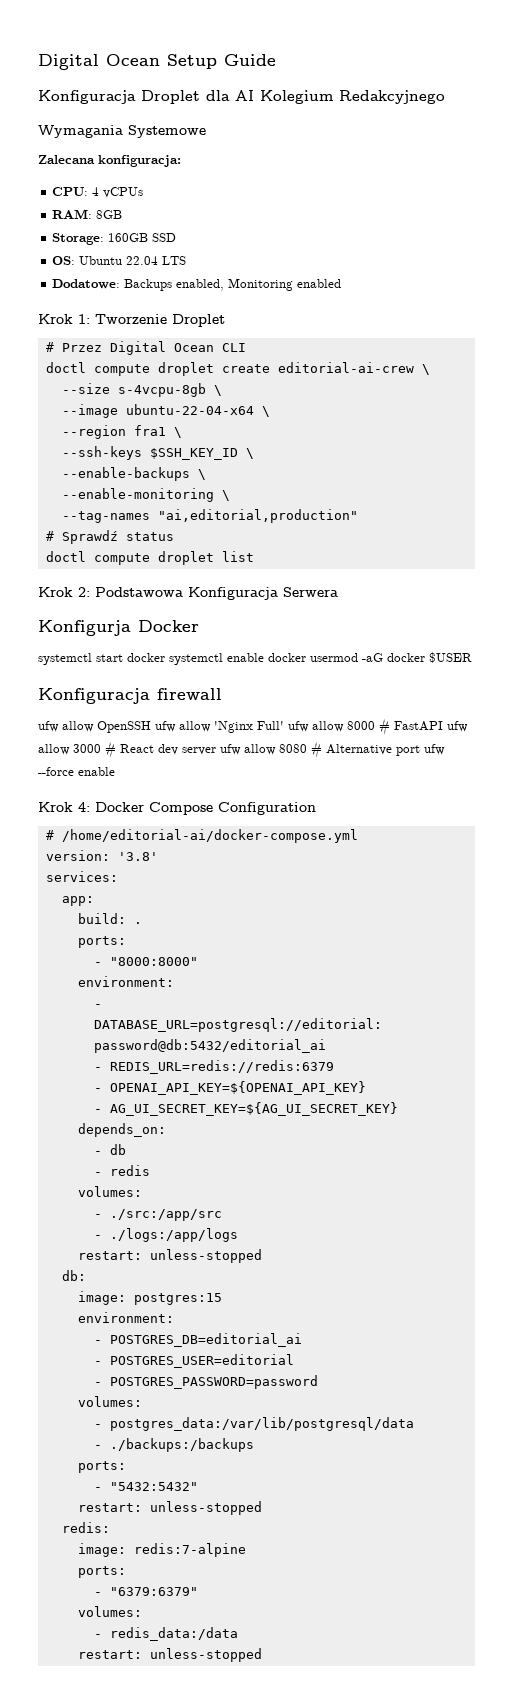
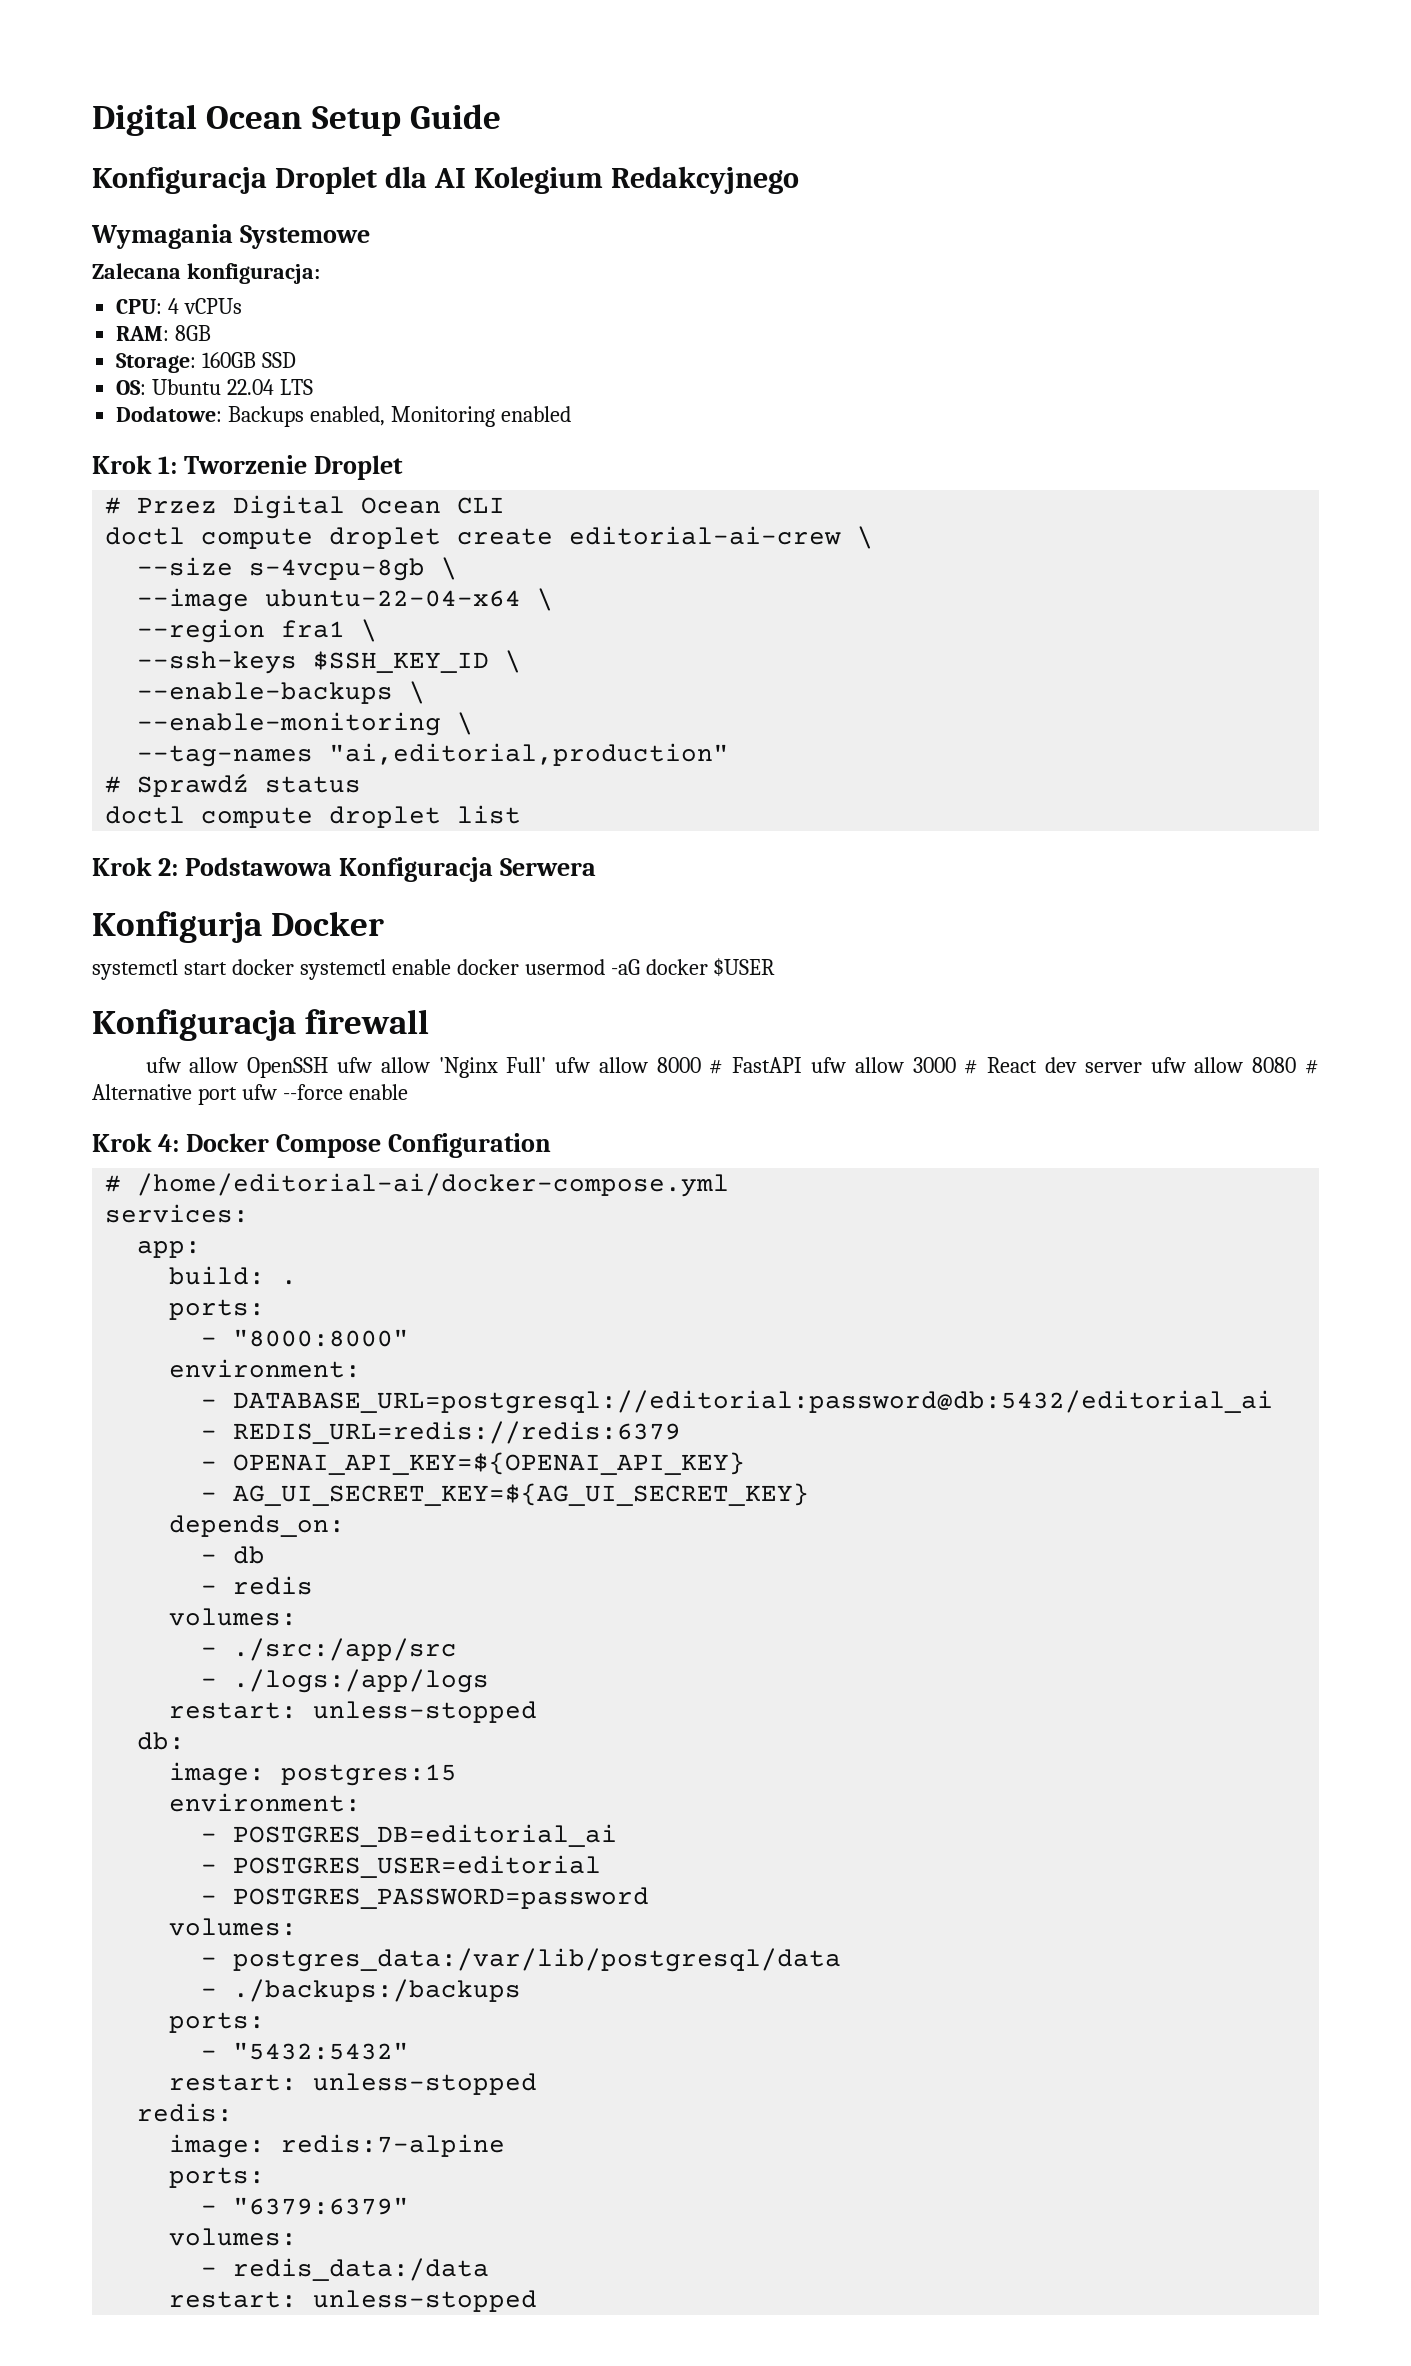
- version: '3.8'

